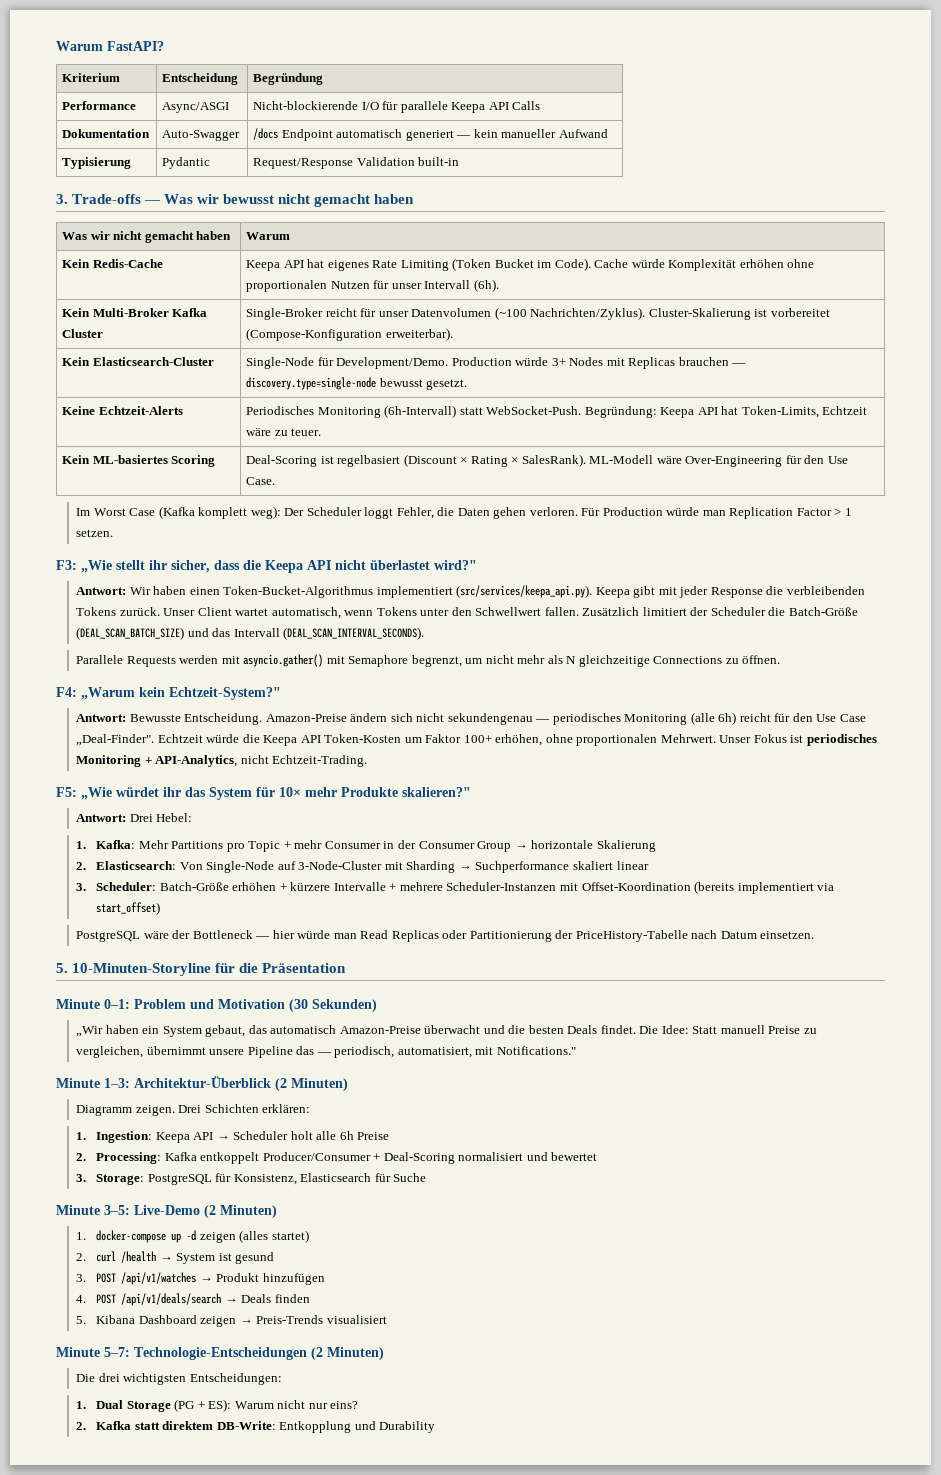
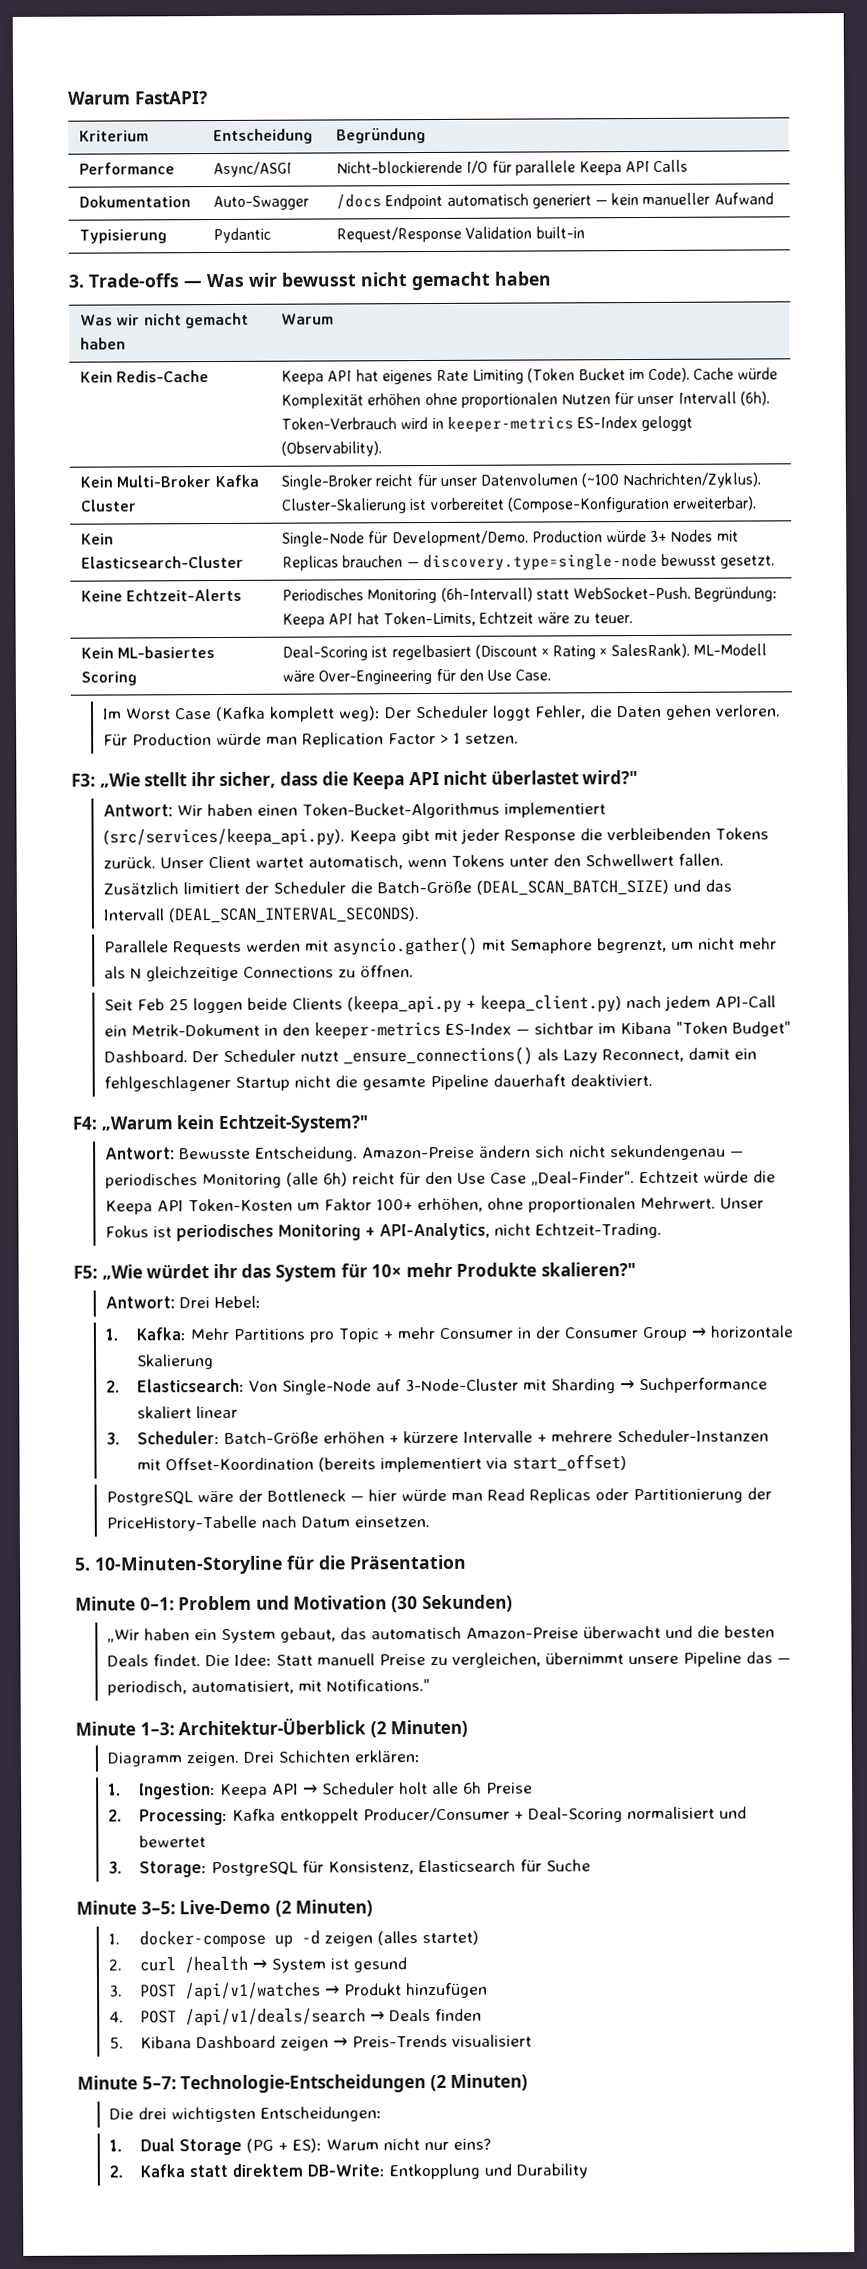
- Kein Redis-Cache | Keepa API hat eigenes Rate Limiting (Token Bucket im Code). Cache würde Komplexität erhöhen ohne proportionalen Nutzen für unser Intervall (6h).
+ Kein Redis-Cache | Keepa API hat eigenes Rate Limiting (Token Bucket im Code). Cache würde Komplexität erhöhen ohne proportionalen Nutzen für unser Intervall (6h). Token-Verbrauch wird in keeper-metrics ES-Index geloggt (Observability).
+ Seit Feb 25 loggen beide Clients (keepa_api.py + keepa_client.py) nach jedem API-Call ein Metrik-Dokument in den keeper-metrics ES-Index — sichtbar im Kibana "Token Budget" Dashboard. Der Scheduler nutzt _ensure_connections() als Lazy Reconnect, damit ein fehlgeschlagener Startup nicht die gesamte Pipeline dauerhaft deaktiviert.

